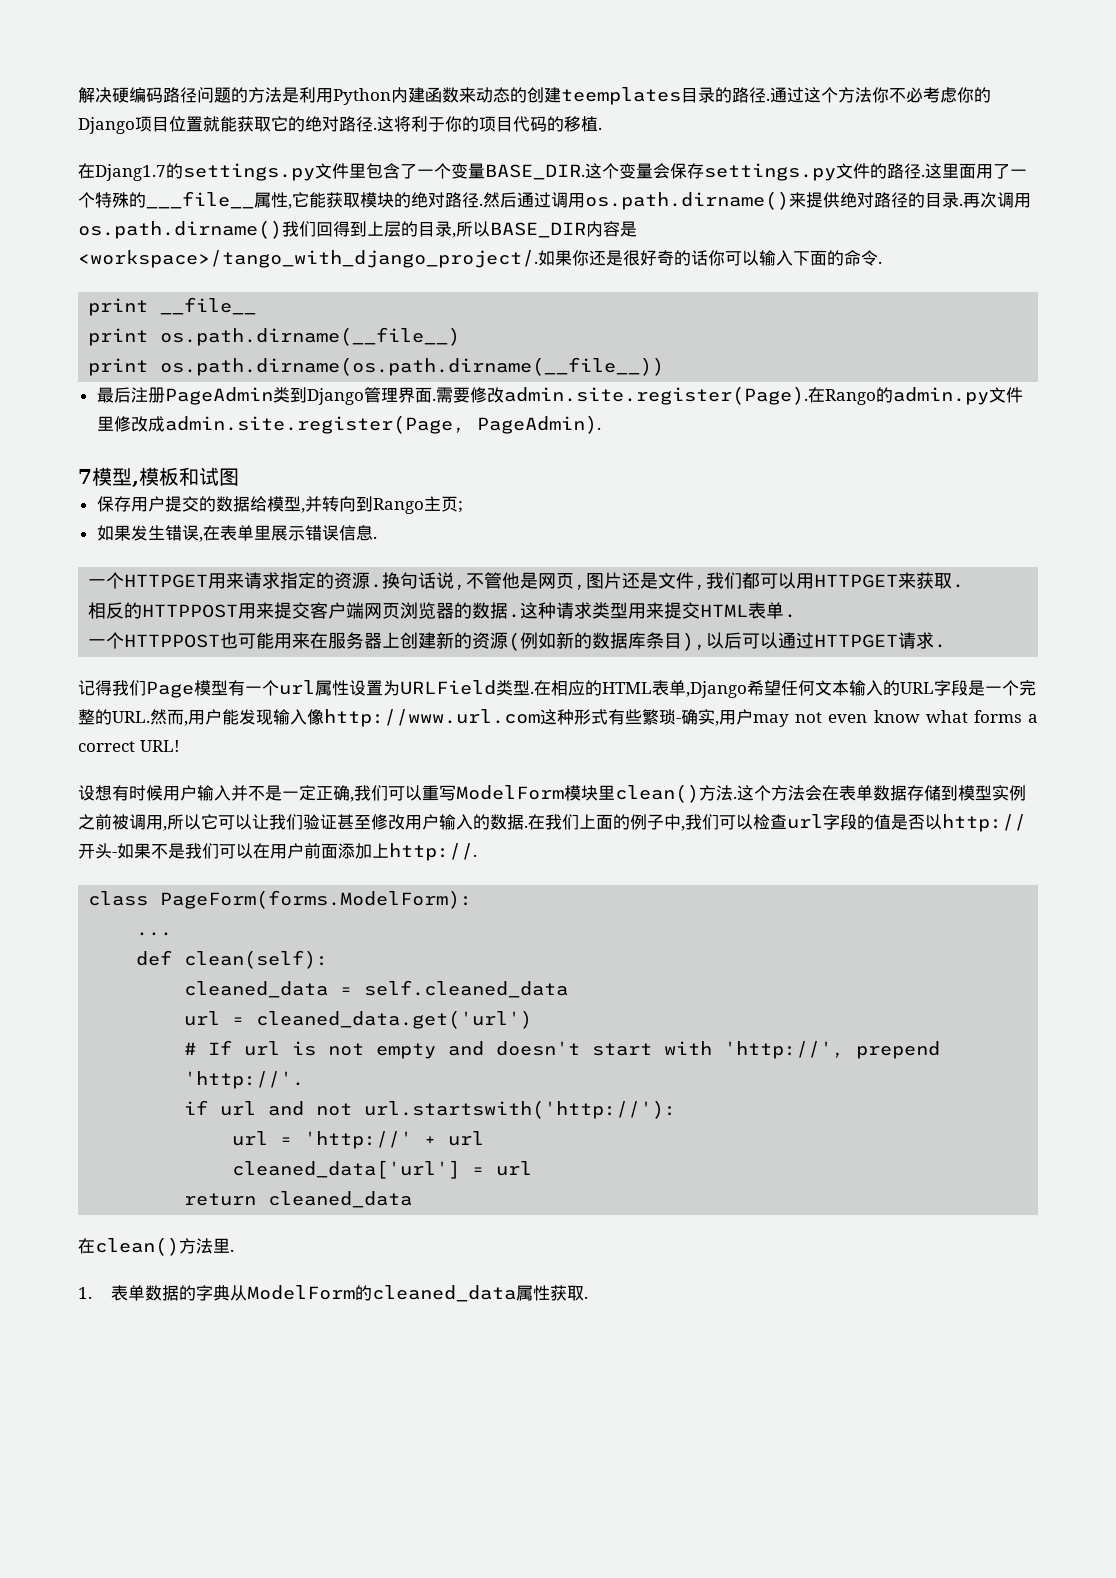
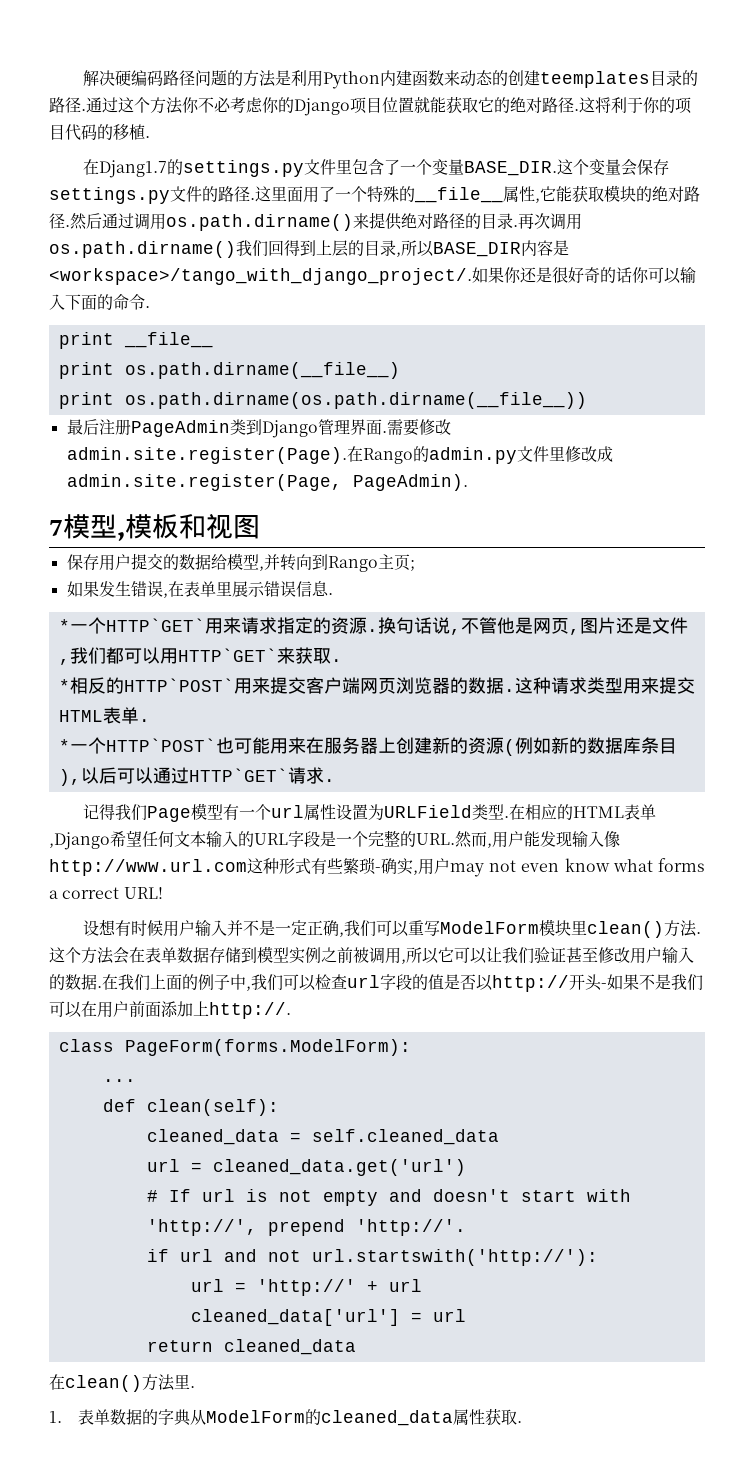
- 这里面用了一个特殊的___file__属性,它能获取模块的绝对路径.
+ 这里面用了一个特殊的__file__属性,它能获取模块的绝对路径.
- 7模型,模板和试图
+ 7模型,模板和视图
- 一个HTTPGET用来请求指定的资源.
+ *一个HTTP`GET`用来请求指定的资源.
- 换句话说,不管他是网页,图片还是文件,我们都可以用HTTPGET来获取.
+ 换句话说,不管他是网页,图片还是文件,我们都可以用HTTP`GET`来获取.
- 相反的HTTPPOST用来提交客户端网页浏览器的数据.
+ *相反的HTTP`POST`用来提交客户端网页浏览器的数据.
- 一个HTTPPOST也可能用来在服务器上创建新的资源(例如新的数据库条目),以后可以通过HTTPGET请求.
+ *一个HTTP`POST`也可能用来在服务器上创建新的资源(例如新的数据库条目),以后可以通过HTTP`GET`请求.

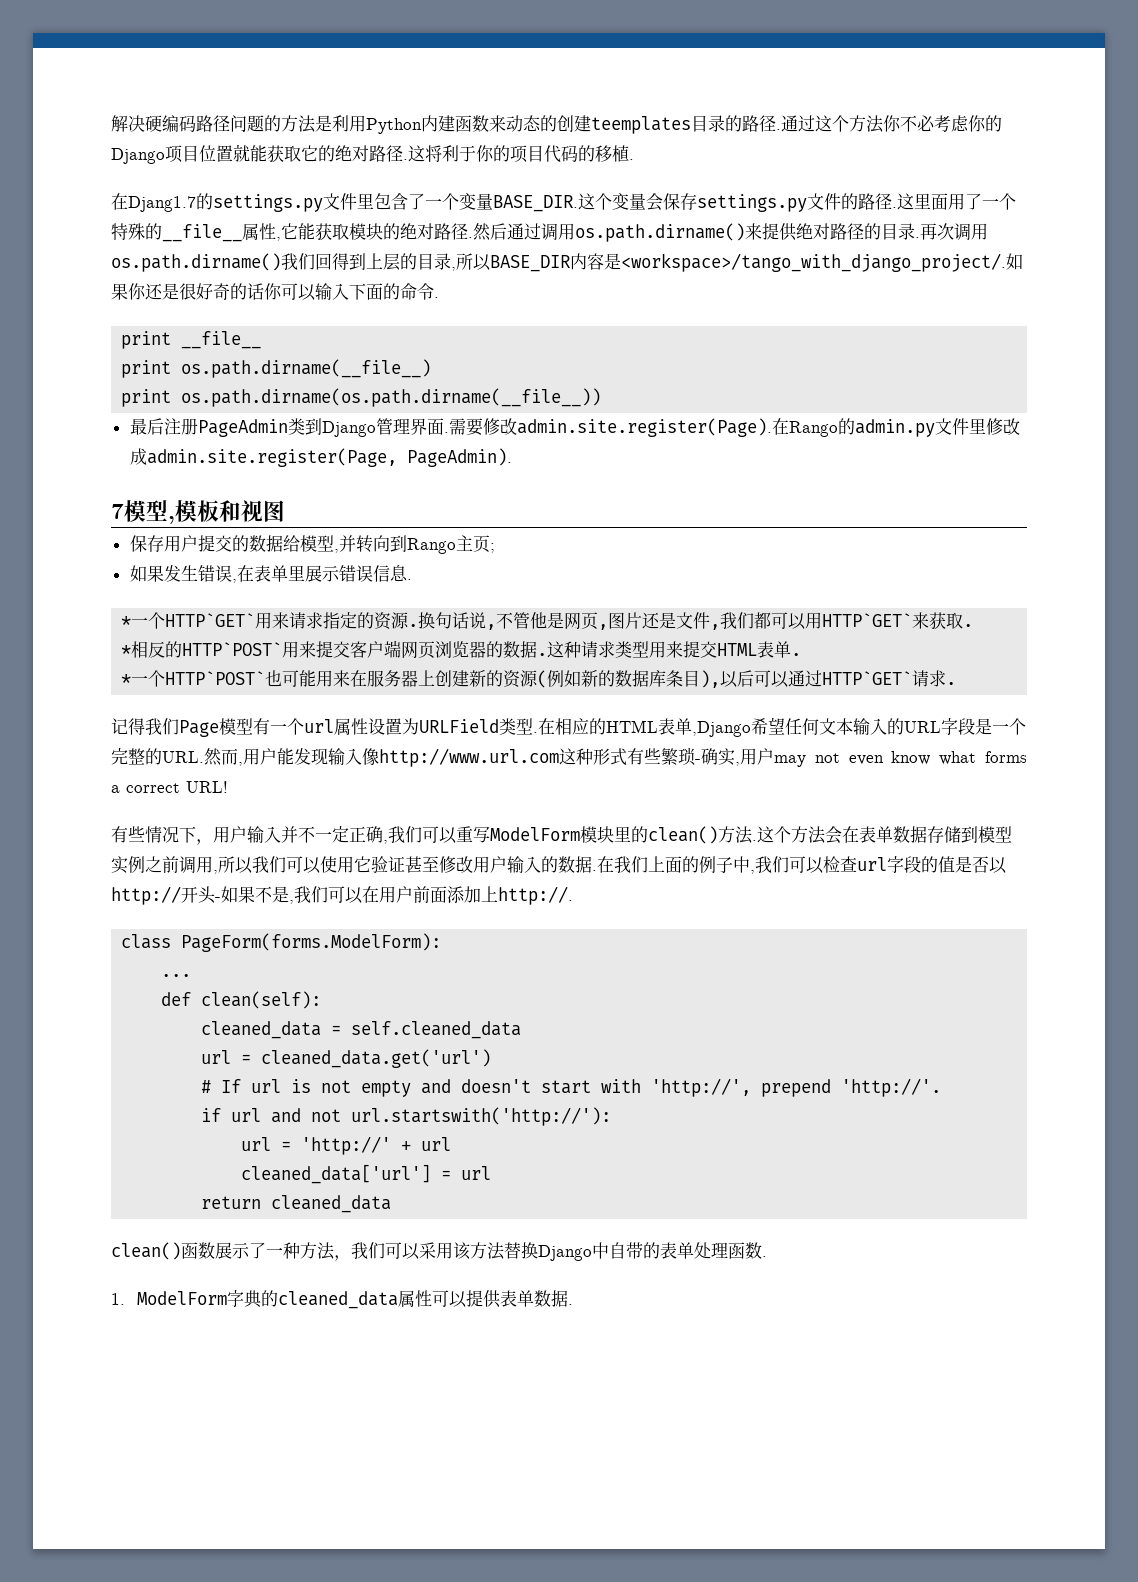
- 设想有时候用户输入并不是一定正确,我们可以重写ModelForm模块里clean()方法.
+ 有些情况下，用户输入并不一定正确,我们可以重写ModelForm模块里的clean()方法.
- 这个方法会在表单数据存储到模型实例之前被调用,所以它可以让我们验证甚至修改用户输入的数据.
+ 这个方法会在表单数据存储到模型实例之前调用,所以我们可以使用它验证甚至修改用户输入的数据.
- 在我们上面的例子中,我们可以检查url字段的值是否以http://开头-如果不是我们可以在用户前面添加上http://.
+ 在我们上面的例子中,我们可以检查url字段的值是否以http://开头-如果不是,我们可以在用户前面添加上http://.
- 在clean()方法里.
- 1.表单数据的字典从ModelForm的cleaned_data属性获取.
+ clean()函数展示了一种方法，我们可以采用该方法替换Django中自带的表单处理函数.
+ 1. ModelForm字典的cleaned_data属性可以提供表单数据.

